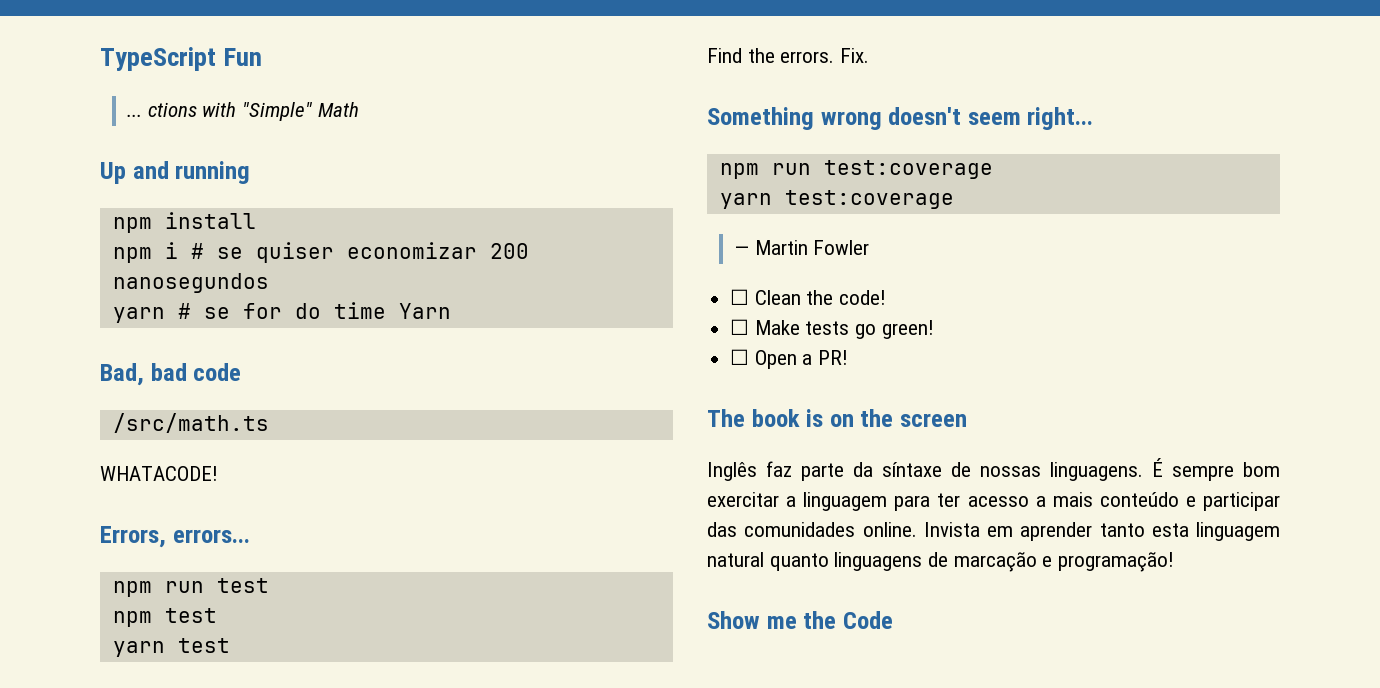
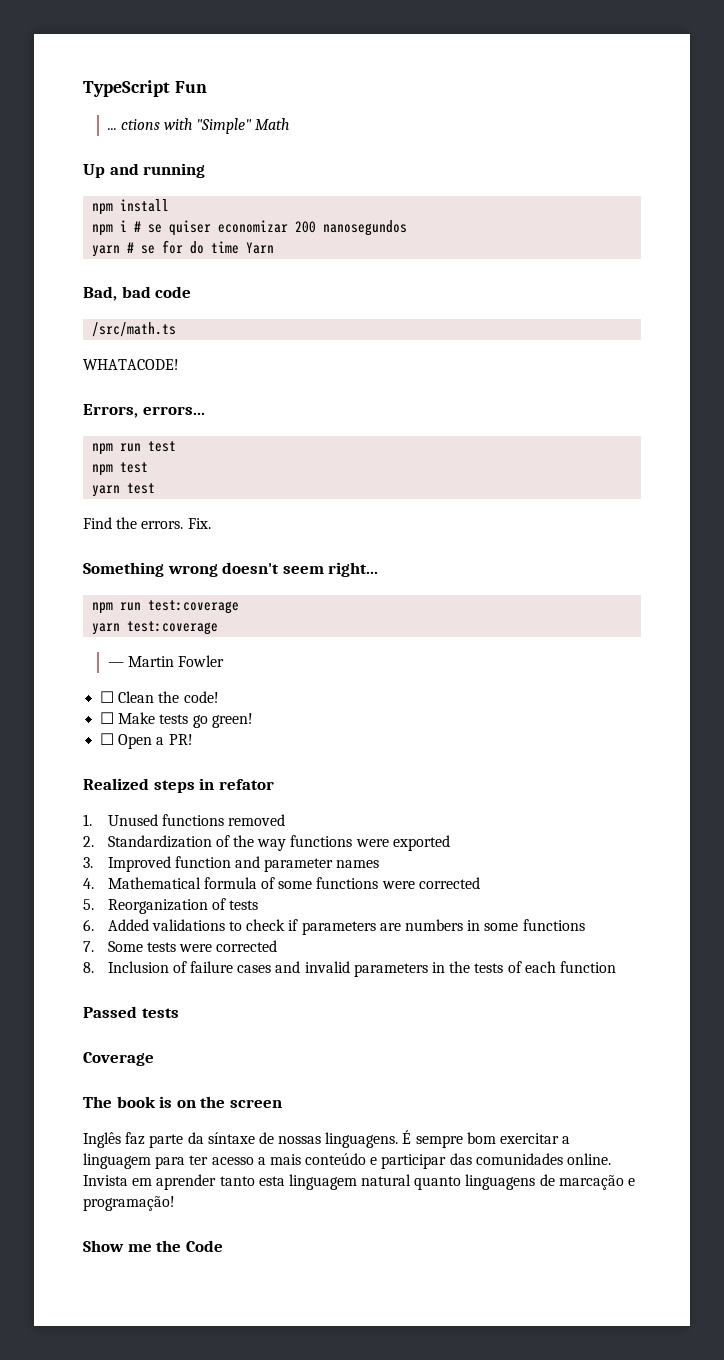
+ Realized steps in refator
+ 1. Unused functions removed
+ 2. Standardization of the way functions were exported
+ 3. Improved function and parameter names
+ 4. Mathematical formula of some functions were corrected
+ 5. Reorganization of tests
+ 6. Added validations to check if parameters are numbers in some functions
+ 7. Some tests were corrected
+ 8. Inclusion of failure cases and invalid parameters in the tests of each function
+ Passed tests
+ Coverage

